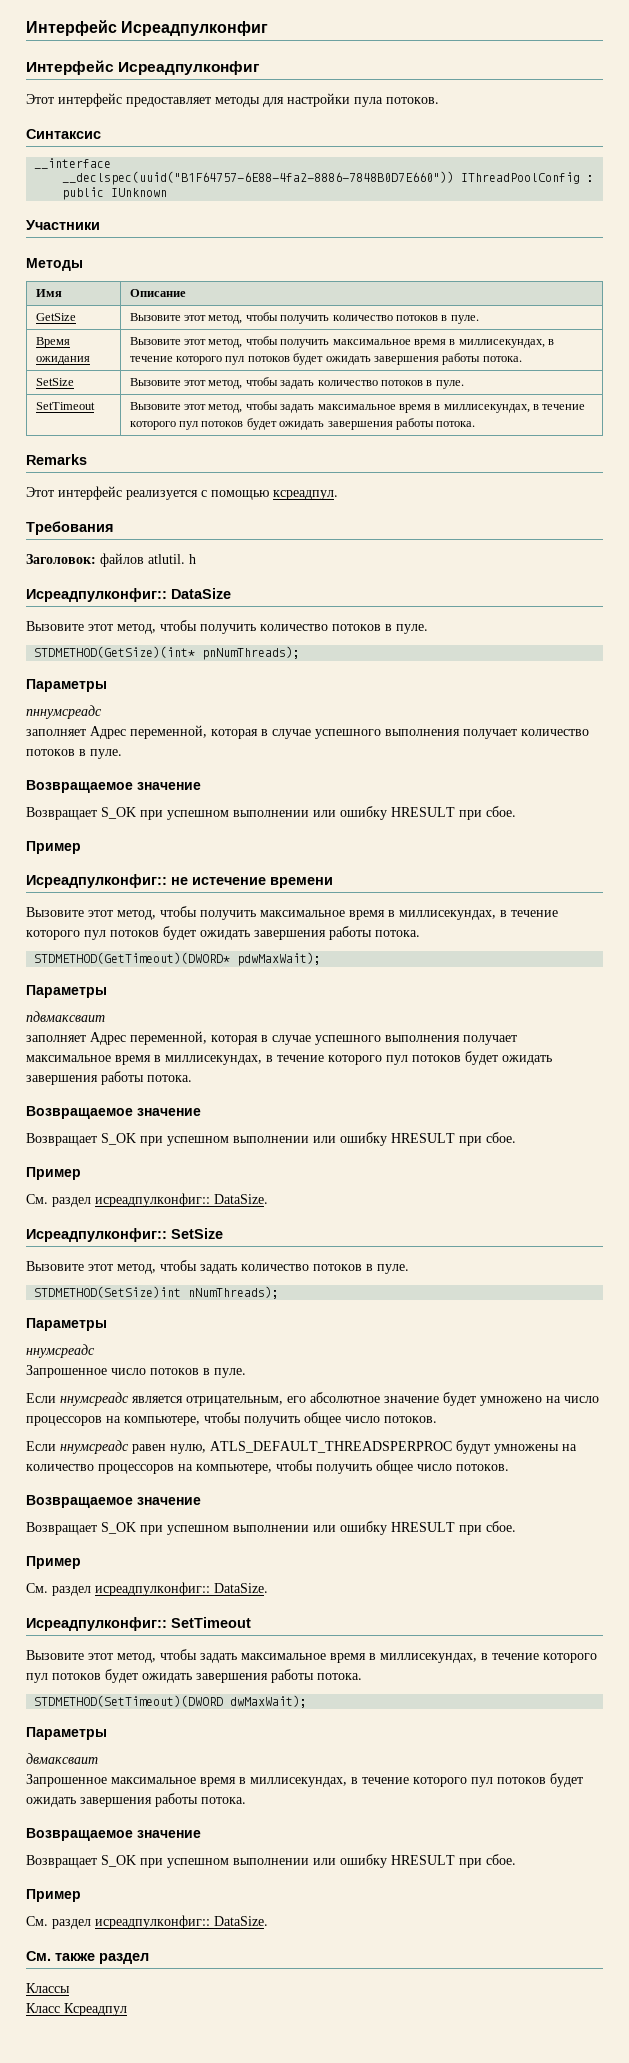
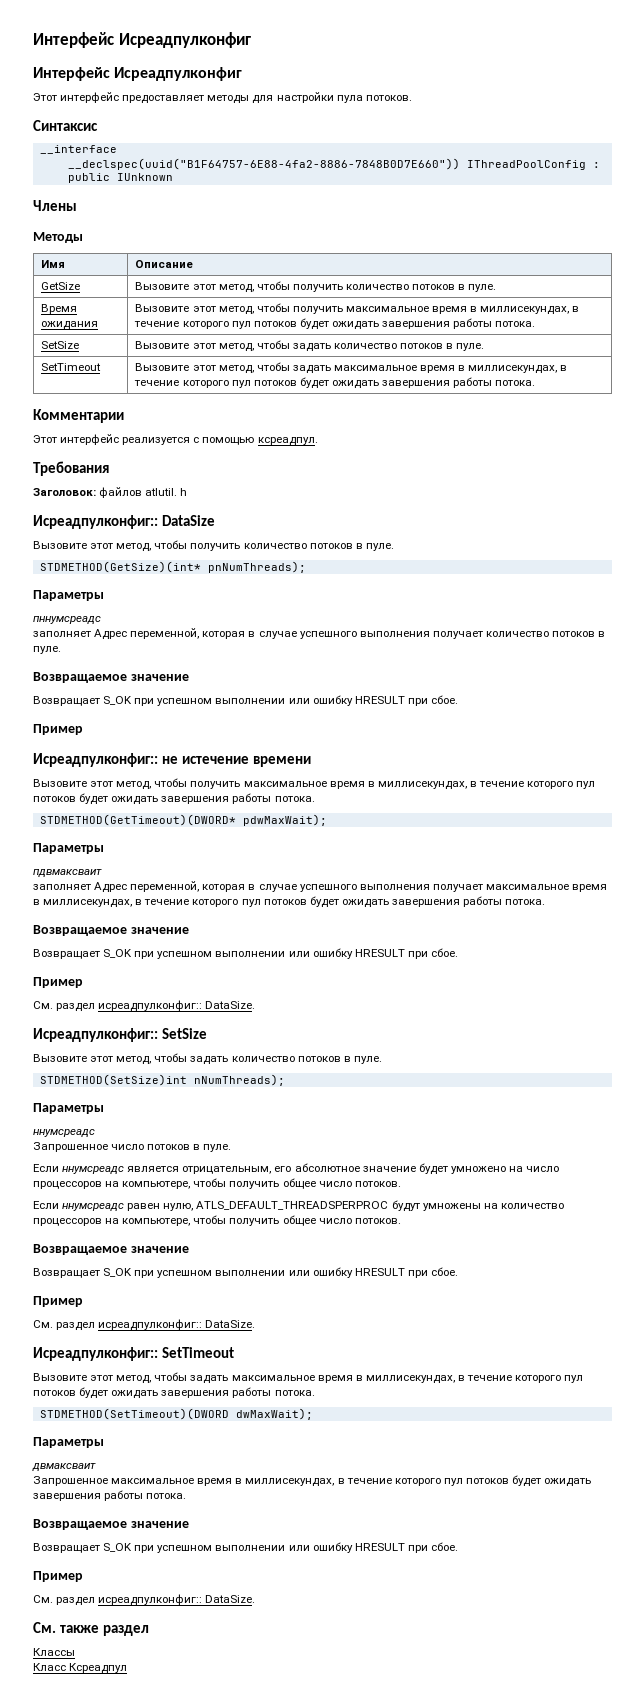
- Участники
+ Члены
- Remarks
+ Комментарии

